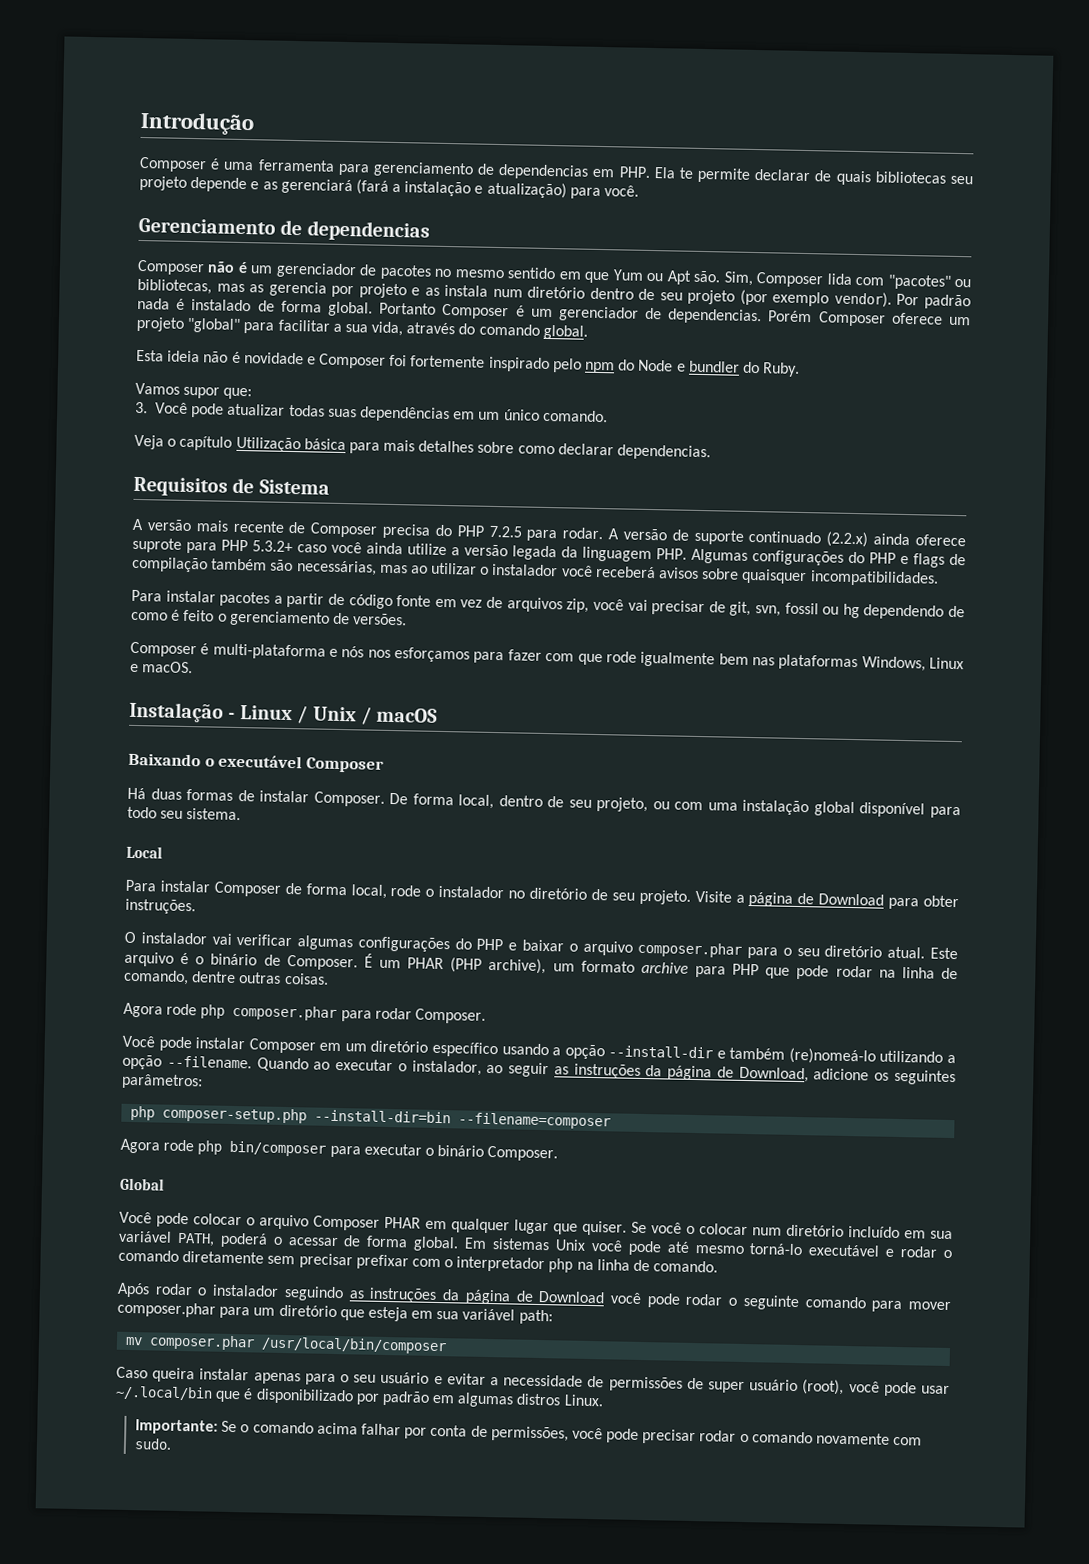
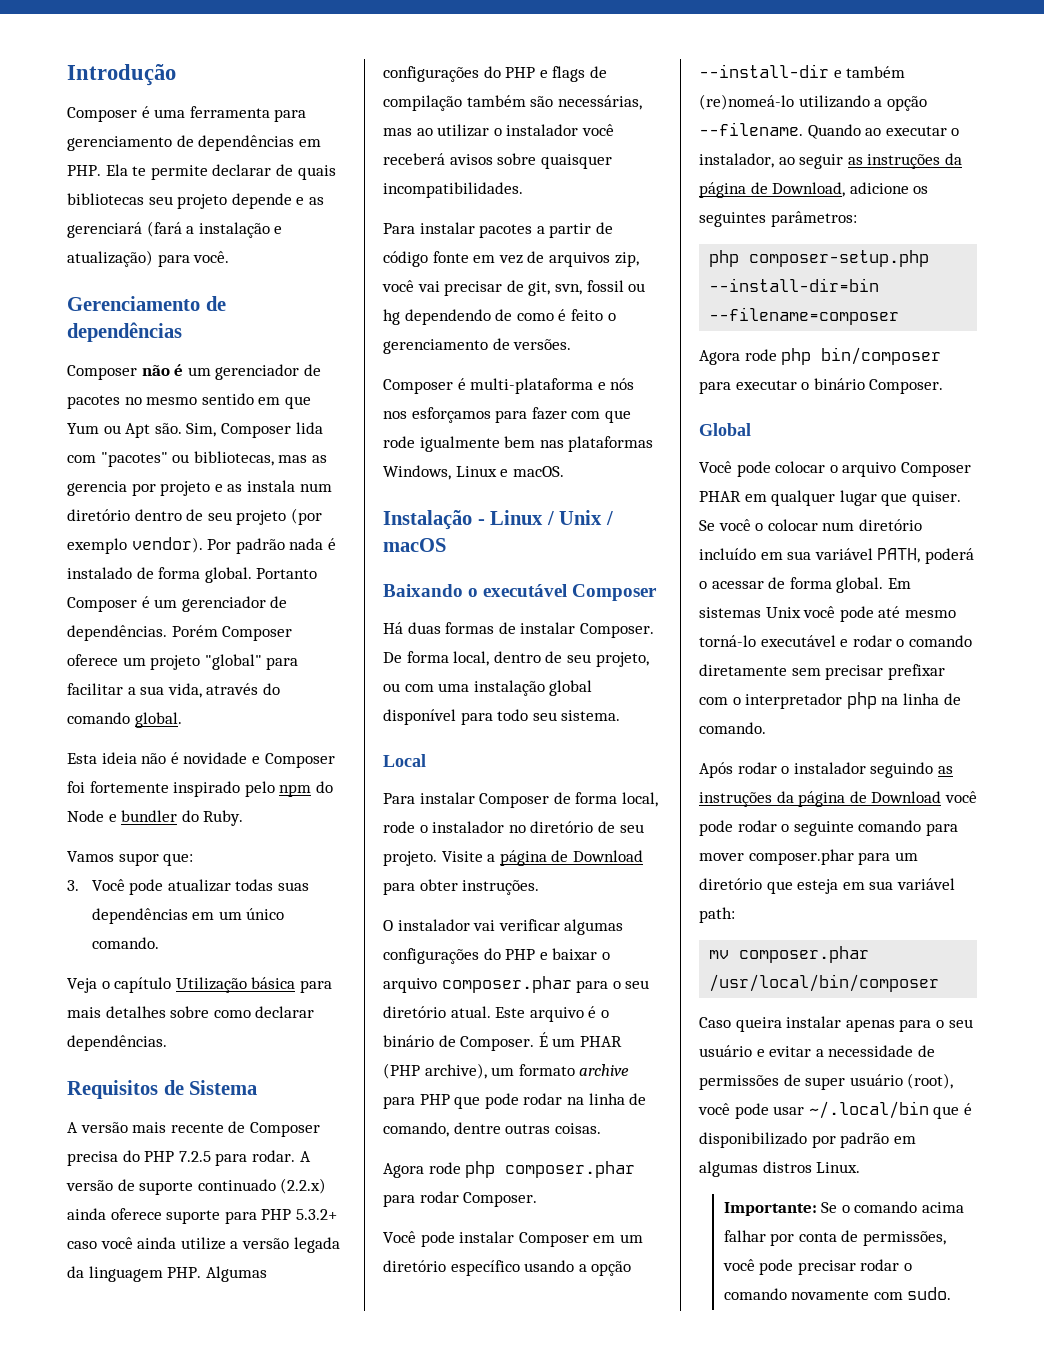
- Composer é uma ferramenta para gerenciamento de dependencias em PHP. Ela te permite declarar de quais bibliotecas seu projeto depende e as gerenciará (fará a instalação e atualização) para você.
+ Composer é uma ferramenta para gerenciamento de dependências em PHP. Ela te permite declarar de quais bibliotecas seu projeto depende e as gerenciará (fará a instalação e atualização) para você.
- Gerenciamento de dependencias
+ Gerenciamento de dependências
- Portanto Composer é um gerenciador de dependencias.
+ Portanto Composer é um gerenciador de dependências.
- Veja o capítulo Utilização básica para mais detalhes sobre como declarar dependencias.
+ Veja o capítulo Utilização básica para mais detalhes sobre como declarar dependências.
- A versão de suporte continuado (2.2.x) ainda oferece suprote para PHP 5.3.2+ caso você ainda utilize a versão legada da linguagem PHP. Algumas configurações do PHP e flags de compilação também são necessárias, mas ao utilizar o instalador você receberá avisos sobre quaisquer incompatibilidades.
+ A versão de suporte continuado (2.2.x) ainda oferece suporte para PHP 5.3.2+ caso você ainda utilize a versão legada da linguagem PHP. Algumas configurações do PHP e flags de compilação também são necessárias, mas ao utilizar o instalador você receberá avisos sobre quaisquer incompatibilidades.

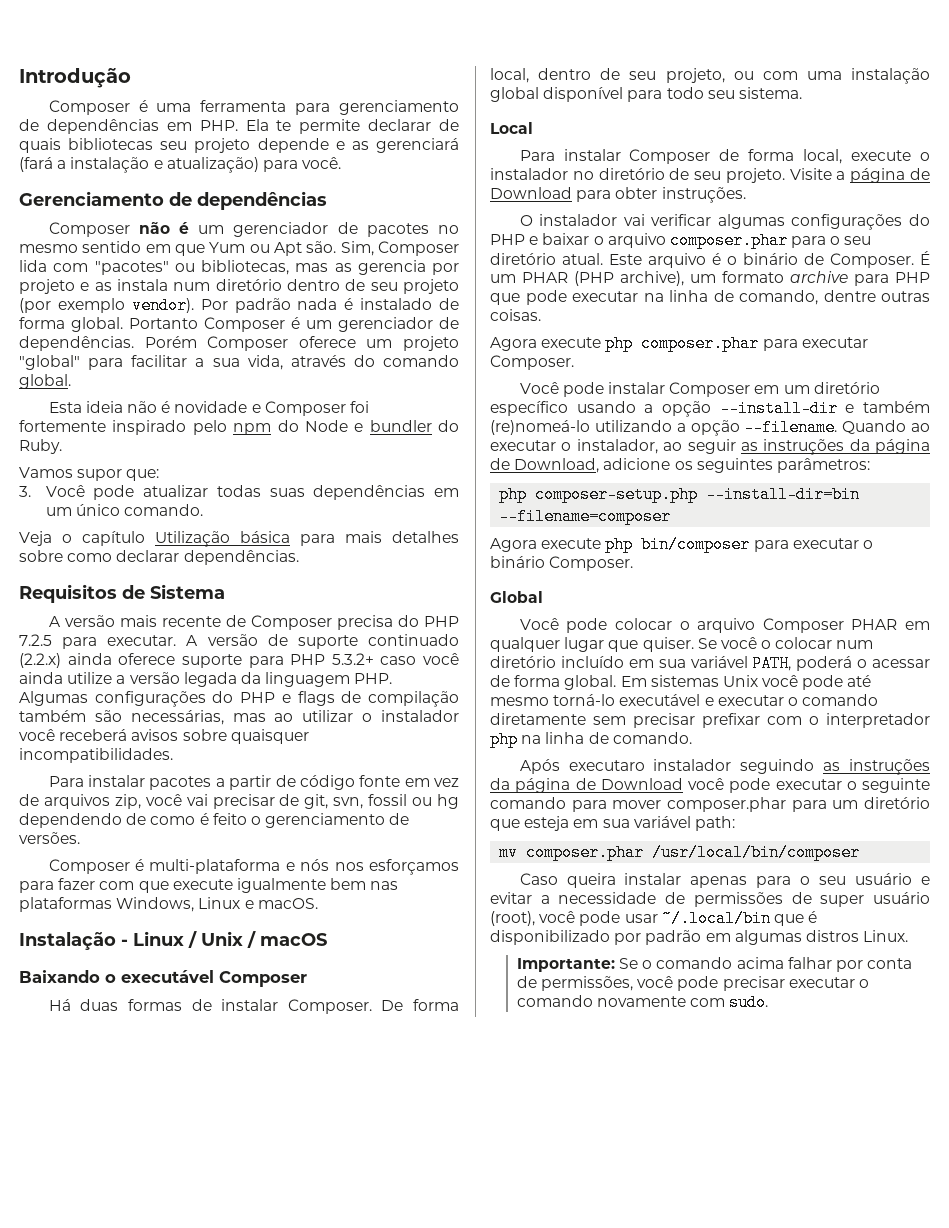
- A versão mais recente de Composer precisa do PHP 7.2.5 para rodar.
+ A versão mais recente de Composer precisa do PHP 7.2.5 para executar.
- Composer é multi-plataforma e nós nos esforçamos para fazer com que rode igualmente bem nas plataformas Windows, Linux e macOS.
+ Composer é multi-plataforma e nós nos esforçamos para fazer com que execute igualmente bem nas plataformas Windows, Linux e macOS.
- Para instalar Composer de forma local, rode o instalador no diretório de seu projeto.
+ Para instalar Composer de forma local, execute o instalador no diretório de seu projeto.
- É um PHAR (PHP archive), um formato archive para PHP que pode rodar na linha de comando, dentre outras coisas.
+ É um PHAR (PHP archive), um formato archive para PHP que pode executar na linha de comando, dentre outras coisas.
- Agora rode php composer.phar para rodar Composer.
+ Agora execute php composer.phar para executar Composer.
- Agora rode php bin/composer para executar o binário Composer.
+ Agora execute php bin/composer para executar o binário Composer.
- Em sistemas Unix você pode até mesmo torná-lo executável e rodar o comando diretamente sem precisar prefixar com o interpretador php na linha de comando.
+ Em sistemas Unix você pode até mesmo torná-lo executável e executar o comando diretamente sem precisar prefixar com o interpretador php na linha de comando.
- Após rodar o instalador seguindo as instruções da página de Download você pode rodar o seguinte comando para mover composer.phar para um diretório que esteja em sua variável path:
+ Após executaro instalador seguindo as instruções da página de Download você pode executar o seguinte comando para mover composer.phar para um diretório que esteja em sua variável path:
- Importante: Se o comando acima falhar por conta de permissões, você pode precisar rodar o comando novamente com sudo.
+ Importante: Se o comando acima falhar por conta de permissões, você pode precisar executar o comando novamente com sudo.

